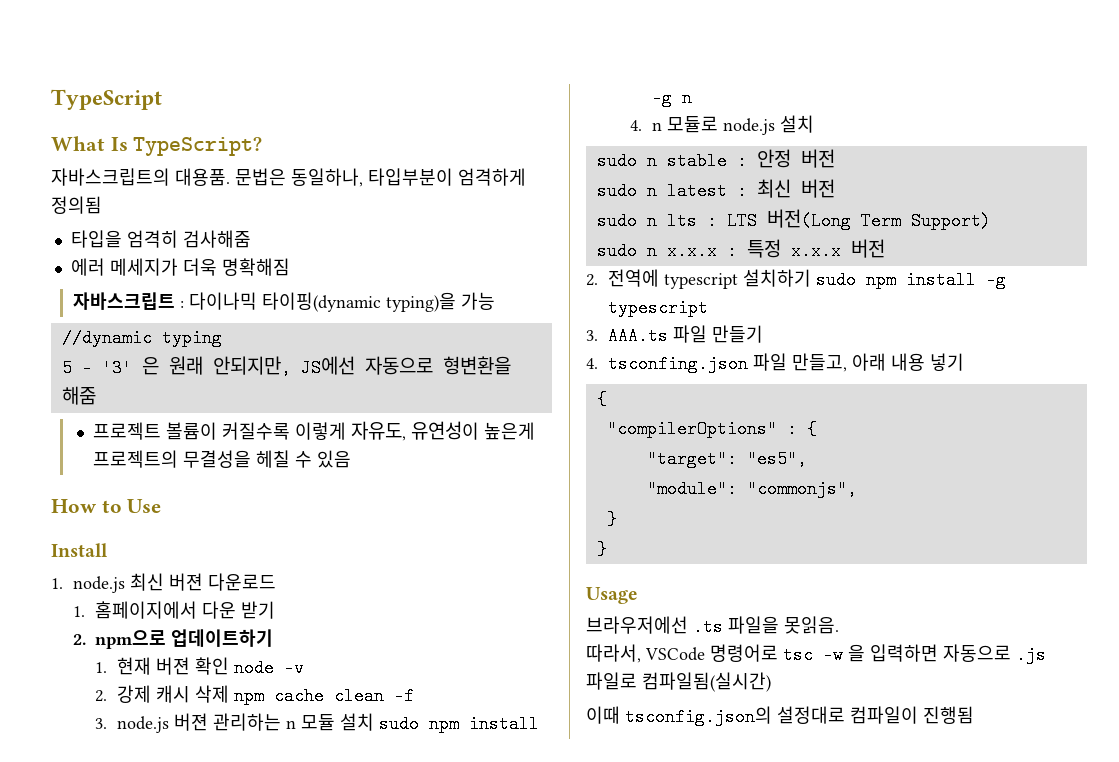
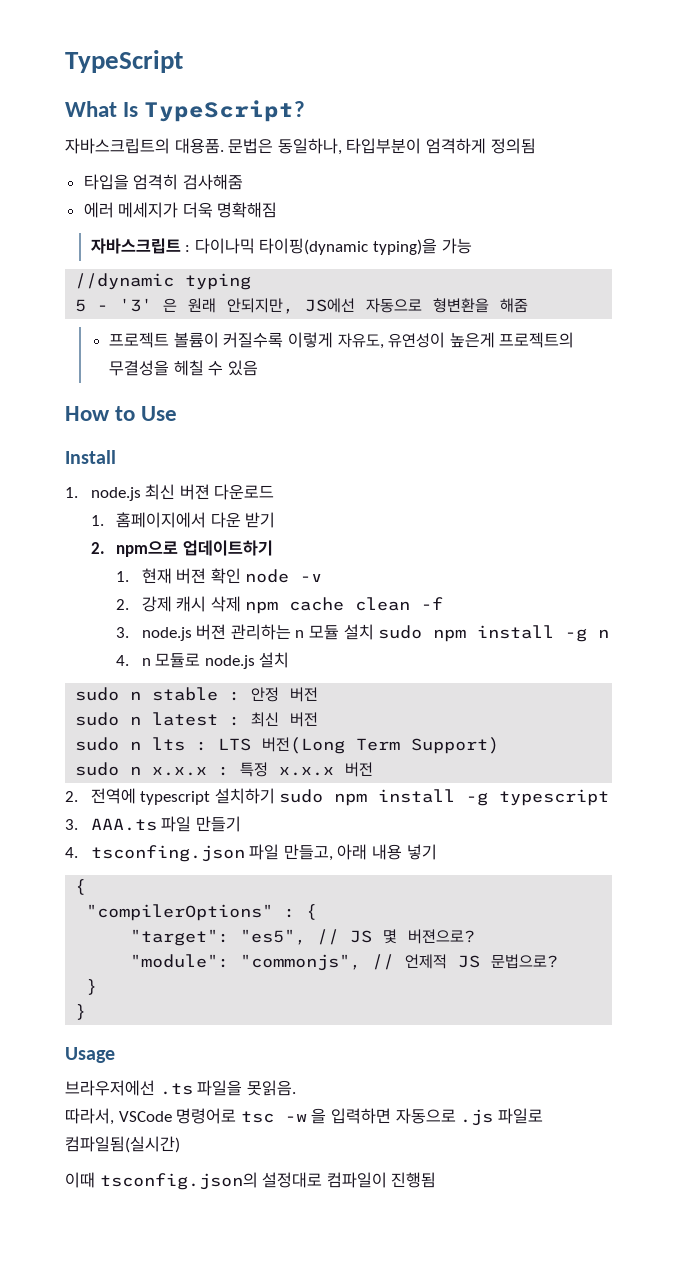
- "target": "es5",
- "module": "commonjs",
+ "target": "es5", // JS 몇 버젼으로?
+ "module": "commonjs", // 언제적 JS 문법으로?

